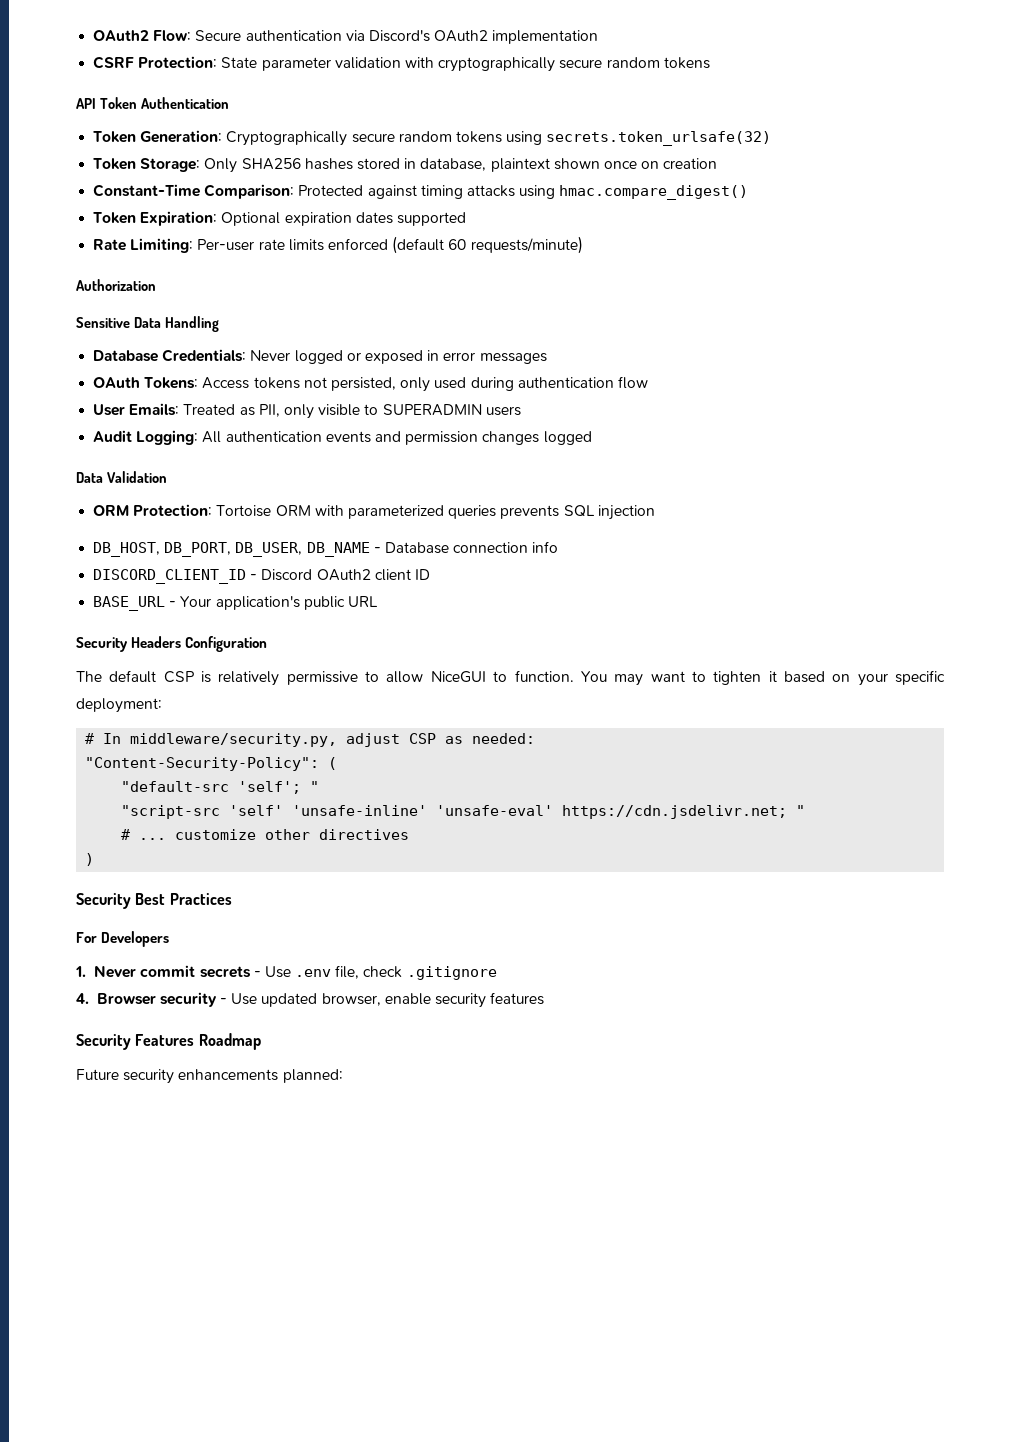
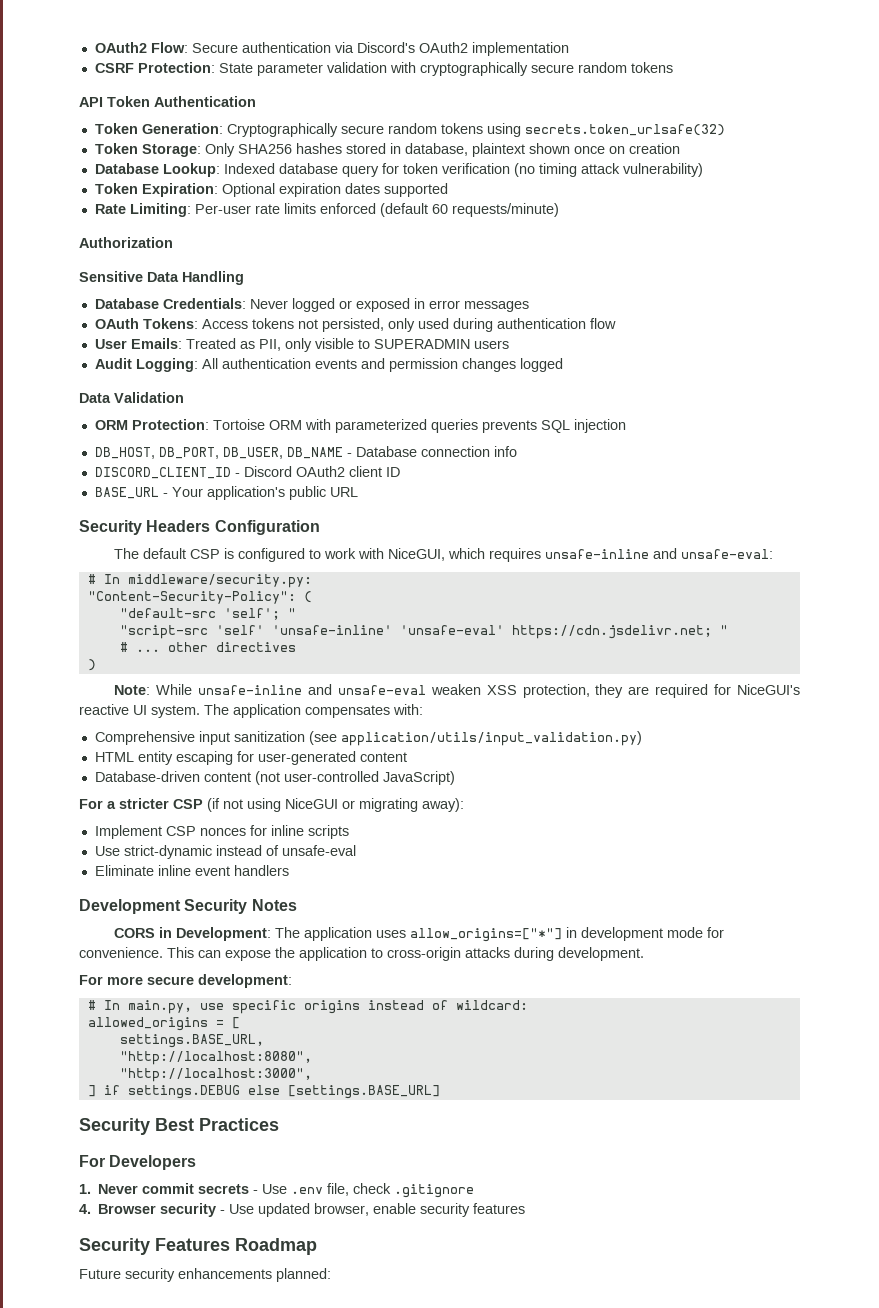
- Constant-Time Comparison: Protected against timing attacks using hmac.compare_digest()
+ Database Lookup: Indexed database query for token verification (no timing attack vulnerability)
- The default CSP is relatively permissive to allow NiceGUI to function. You may want to tighten it based on your specific deployment:
- # In middleware/security.py, adjust CSP as needed:
+ The default CSP is configured to work with NiceGUI, which requires unsafe-inline and unsafe-eval:
+ # In middleware/security.py:
- # ... customize other directives
+ # ... other directives
+ Note: While unsafe-inline and unsafe-eval weaken XSS protection, they are required for NiceGUI's reactive UI system. The application compensates with:
+ Comprehensive input sanitization (see application/utils/input_validation.py)
+ HTML entity escaping for user-generated content
+ Database-driven content (not user-controlled JavaScript)
+ For a stricter CSP (if not using NiceGUI or migrating away):
+ Implement CSP nonces for inline scripts
+ Use strict-dynamic instead of unsafe-eval
+ Eliminate inline event handlers
+ Development Security Notes
+ CORS in Development: The application uses allow_origins=["*"] in development mode for convenience. This can expose the application to cross-origin attacks during development.
+ For more secure development:
+ # In main.py, use specific origins instead of wildcard:
+ allowed_origins = [
+ settings.BASE_URL,
+ "http://localhost:8080",
+ "http://localhost:3000",
+ ] if settings.DEBUG else [settings.BASE_URL]

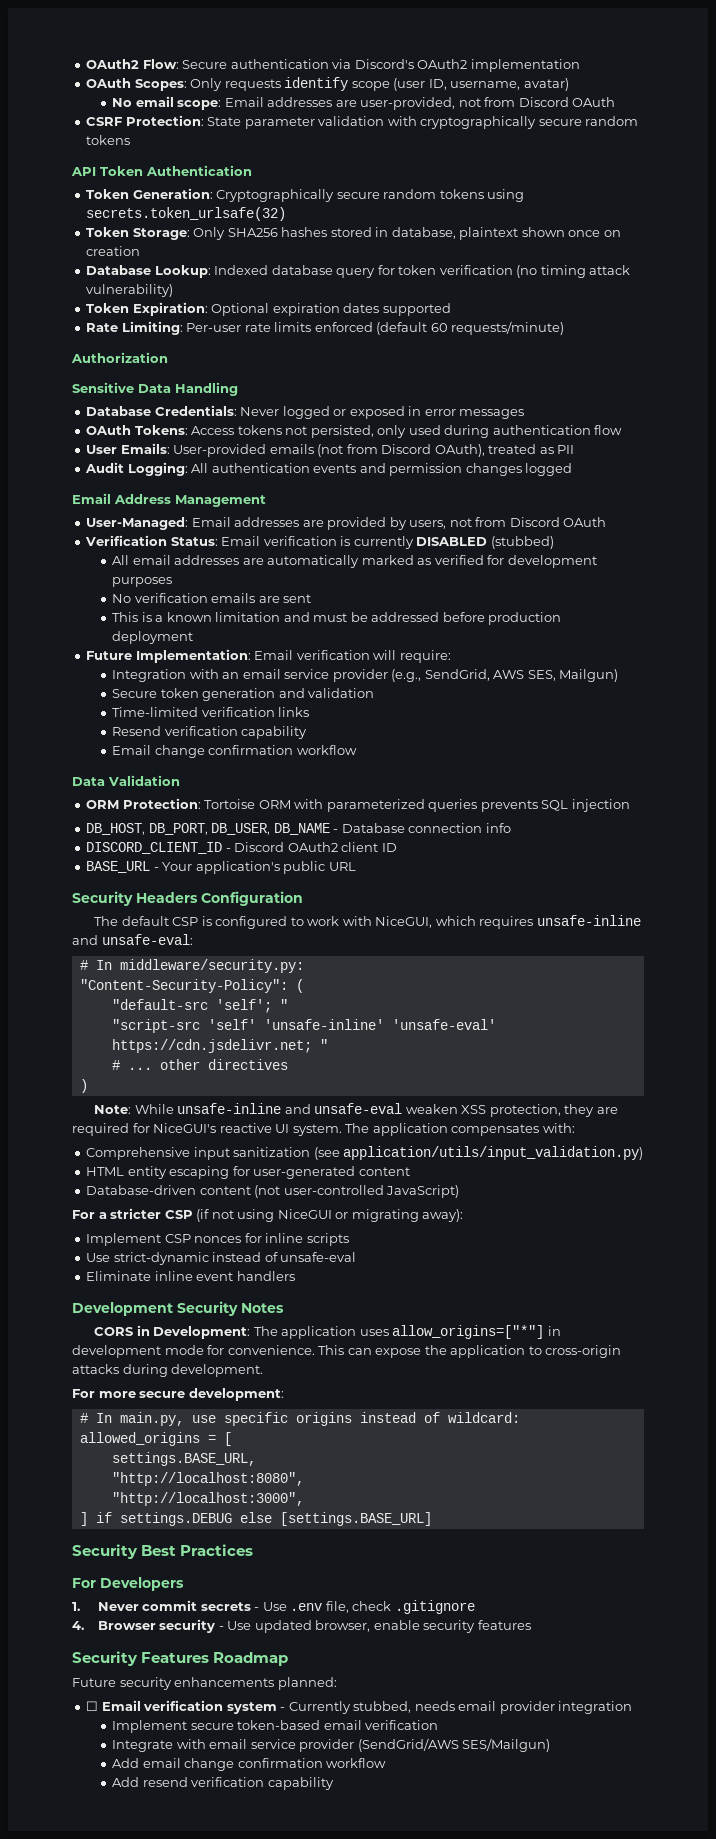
+ OAuth Scopes: Only requests identify scope (user ID, username, avatar)
+ No email scope: Email addresses are user-provided, not from Discord OAuth
- User Emails: Treated as PII, only visible to SUPERADMIN users
+ User Emails: User-provided emails (not from Discord OAuth), treated as PII
+ Email Address Management
+ User-Managed: Email addresses are provided by users, not from Discord OAuth
+ Verification Status: Email verification is currently DISABLED (stubbed)
+ All email addresses are automatically marked as verified for development purposes
+ No verification emails are sent
+ This is a known limitation and must be addressed before production deployment
+ Future Implementation: Email verification will require:
+ Integration with an email service provider (e.g., SendGrid, AWS SES, Mailgun)
+ Secure token generation and validation
+ Time-limited verification links
+ Resend verification capability
+ Email change confirmation workflow
+ ☐ Email verification system - Currently stubbed, needs email provider integration
+ Implement secure token-based email verification
+ Integrate with email service provider (SendGrid/AWS SES/Mailgun)
+ Add email change confirmation workflow
+ Add resend verification capability

